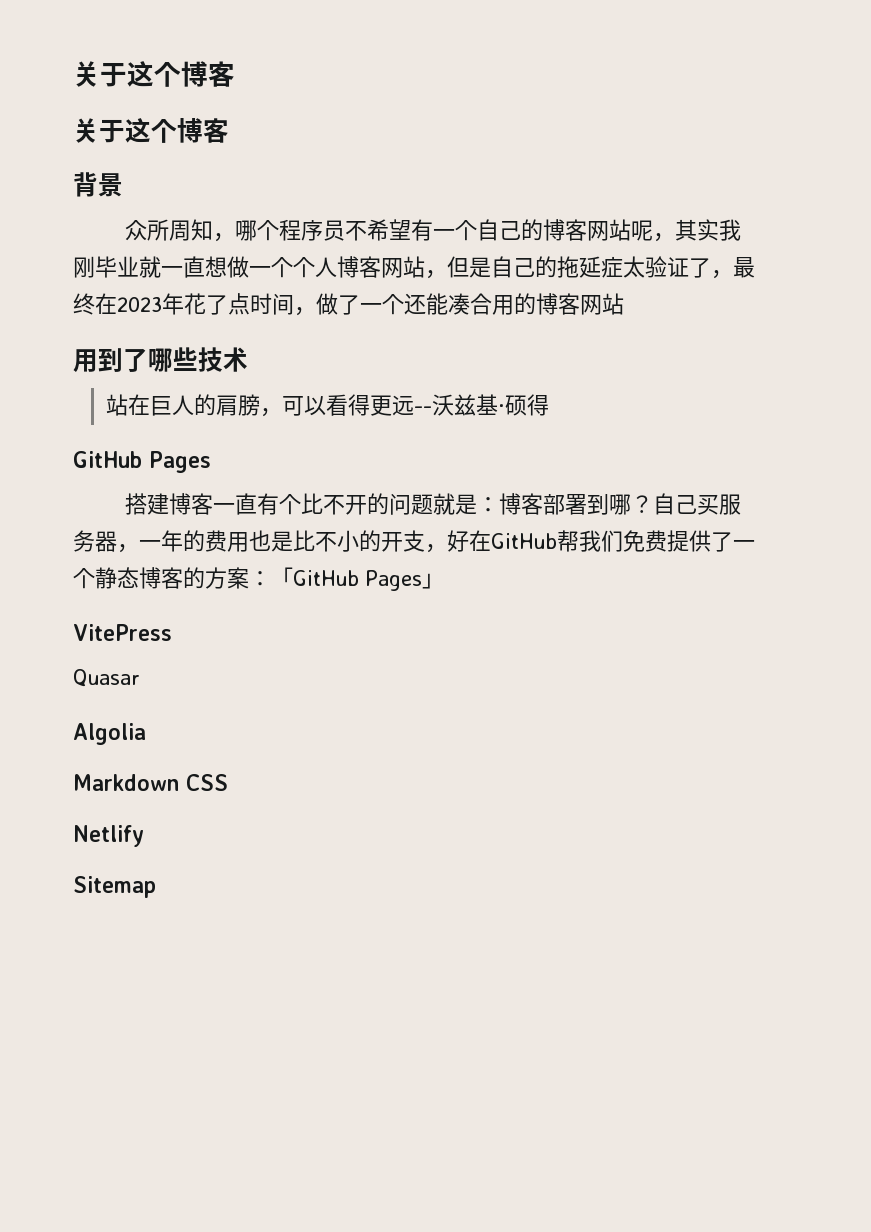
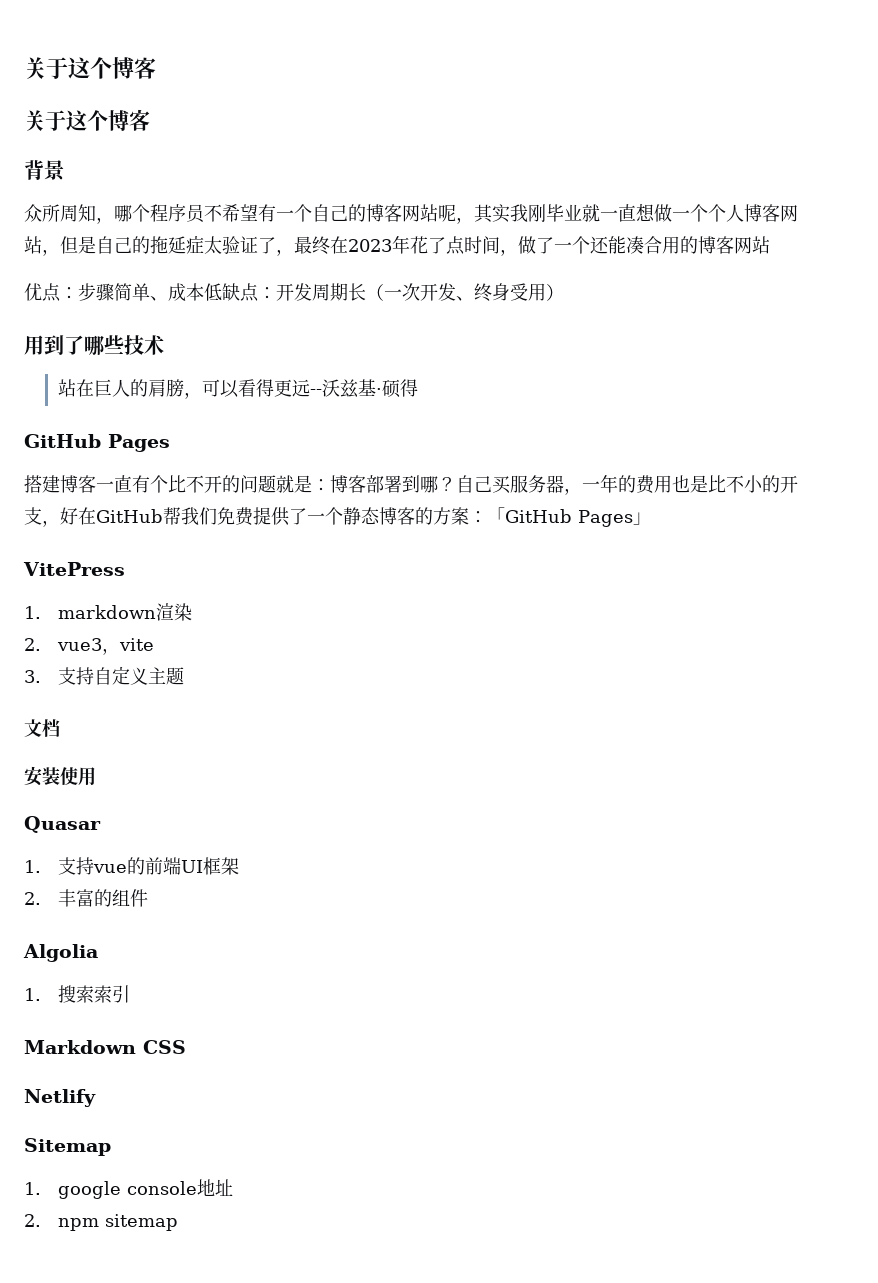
+ 优点：步骤简单、成本低缺点：开发周期长（一次开发、终身受用）
+ 1. markdown渲染
+ 2. vue3，vite
+ 3.支持自定义主题
+ 文档
+ 安装使用
  Quasar
+ 1.支持vue的前端UI框架
+ 2.丰富的组件
  Algolia
+ 1.搜索索引
  Markdown CSS
  Netlify
  Sitemap
+ 1. google console地址
+ 2. npm sitemap

